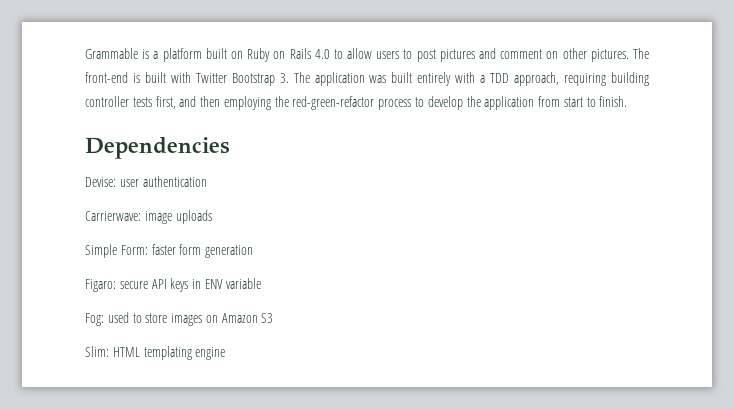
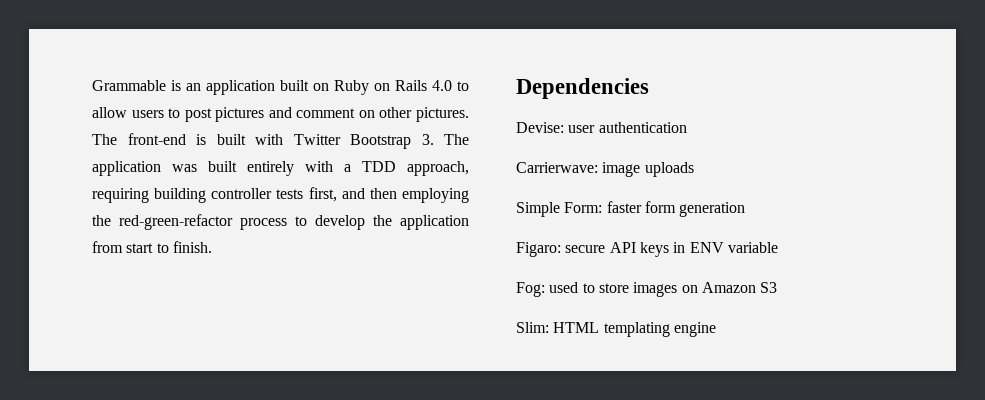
- Grammable is a platform built on Ruby on Rails 4.0 to allow users to post pictures and comment on other pictures.
+ Grammable is an application built on Ruby on Rails 4.0 to allow users to post pictures and comment on other pictures.

